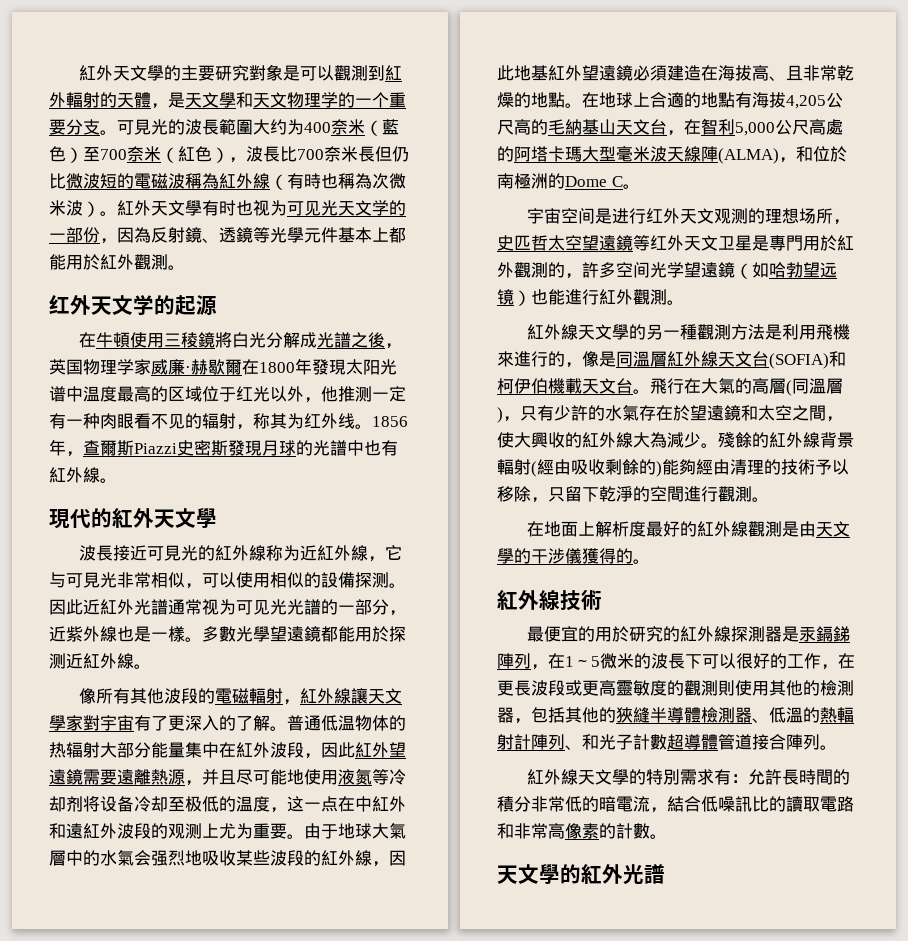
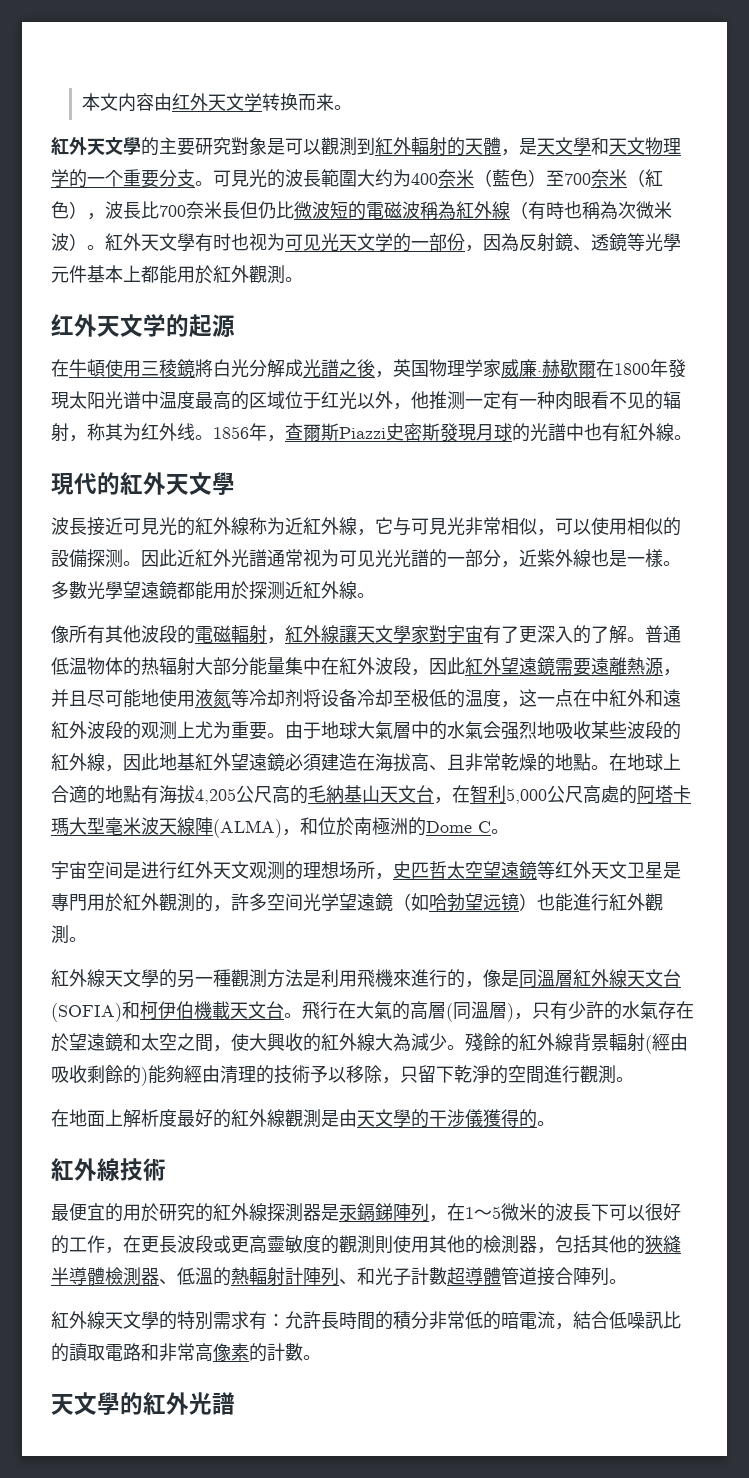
+ 本文内容由红外天文学转换而来。

